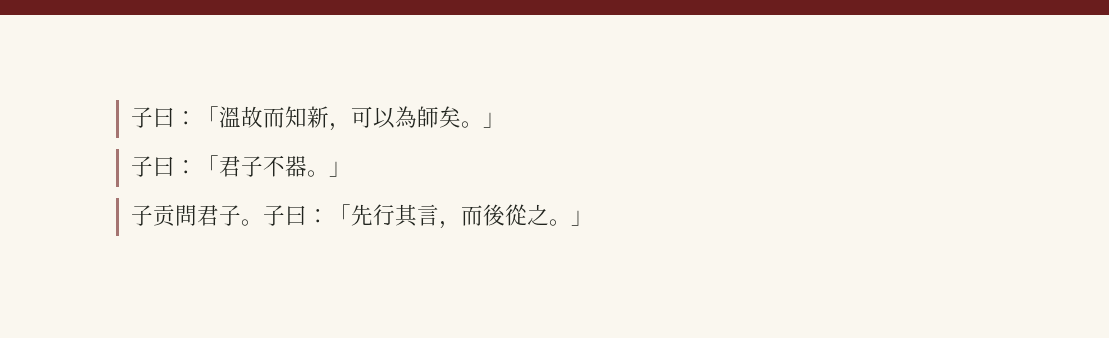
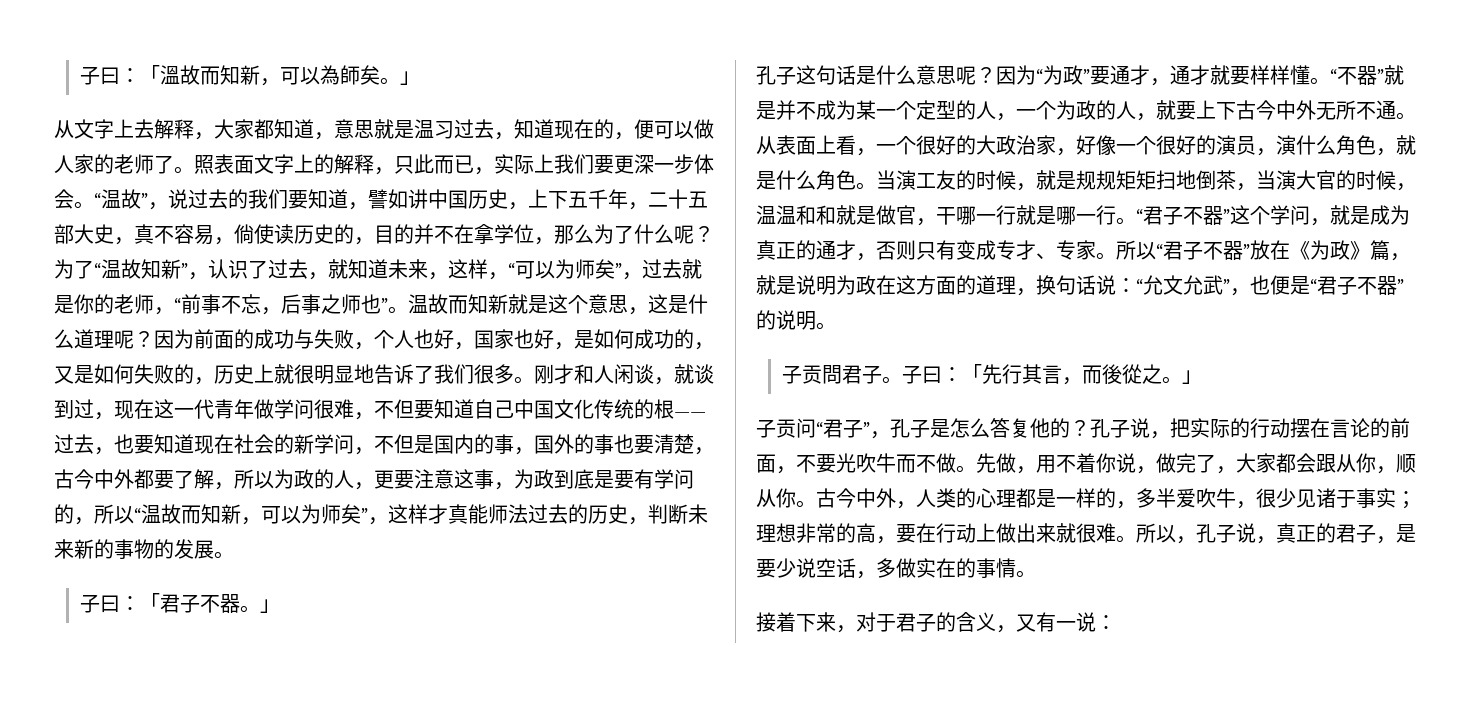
+ 从文字上去解释，大家都知道，意思就是温习过去，知道现在的，便可以做人家的老师了。照表面文字上的解释，只此而已，实际上我们要更深一步体会。“温故”，说过去的我们要知道，譬如讲中国历史，上下五千年，二十五部大史，真不容易，倘使读历史的，目的并不在拿学位，那么为了什么呢？为了“温故知新”，认识了过去，就知道未来，这样，“可以为师矣”，过去就是你的老师，“前事不忘，后事之师也”。温故而知新就是这个意思，这是什么道理呢？因为前面的成功与失败，个人也好，国家也好，是如何成功的，又是如何失败的，历史上就很明显地告诉了我们很多。刚才和人闲谈，就谈到过，现在这一代青年做学问很难，不但要知道自己中国文化传统的根——过去，也要知道现在社会的新学问，不但是国内的事，国外的事也要清楚，古今中外都要了解，所以为政的人，更要注意这事，为政到底是要有学问的，所以“温故而知新，可以为师矣”，这样才真能师法过去的历史，判断未来新的事物的发展。
+ 孔子这句话是什么意思呢？因为“为政”要通才，通才就要样样懂。“不器”就是并不成为某一个定型的人，一个为政的人，就要上下古今中外无所不通。从表面上看，一个很好的大政治家，好像一个很好的演员，演什么角色，就是什么角色。当演工友的时候，就是规规矩矩扫地倒茶，当演大官的时候，温温和和就是做官，干哪一行就是哪一行。“君子不器”这个学问，就是成为真正的通才，否则只有变成专才、专家。所以“君子不器”放在《为政》篇，就是说明为政在这方面的道理，换句话说：“允文允武”，也便是“君子不器”的说明。
+ 子贡问“君子”，孔子是怎么答复他的？孔子说，把实际的行动摆在言论的前面，不要光吹牛而不做。先做，用不着你说，做完了，大家都会跟从你，顺从你。古今中外，人类的心理都是一样的，多半爱吹牛，很少见诸于事实；理想非常的高，要在行动上做出来就很难。所以，孔子说，真正的君子，是要少说空话，多做实在的事情。
+ 接着下来，对于君子的含义，又有一说：

